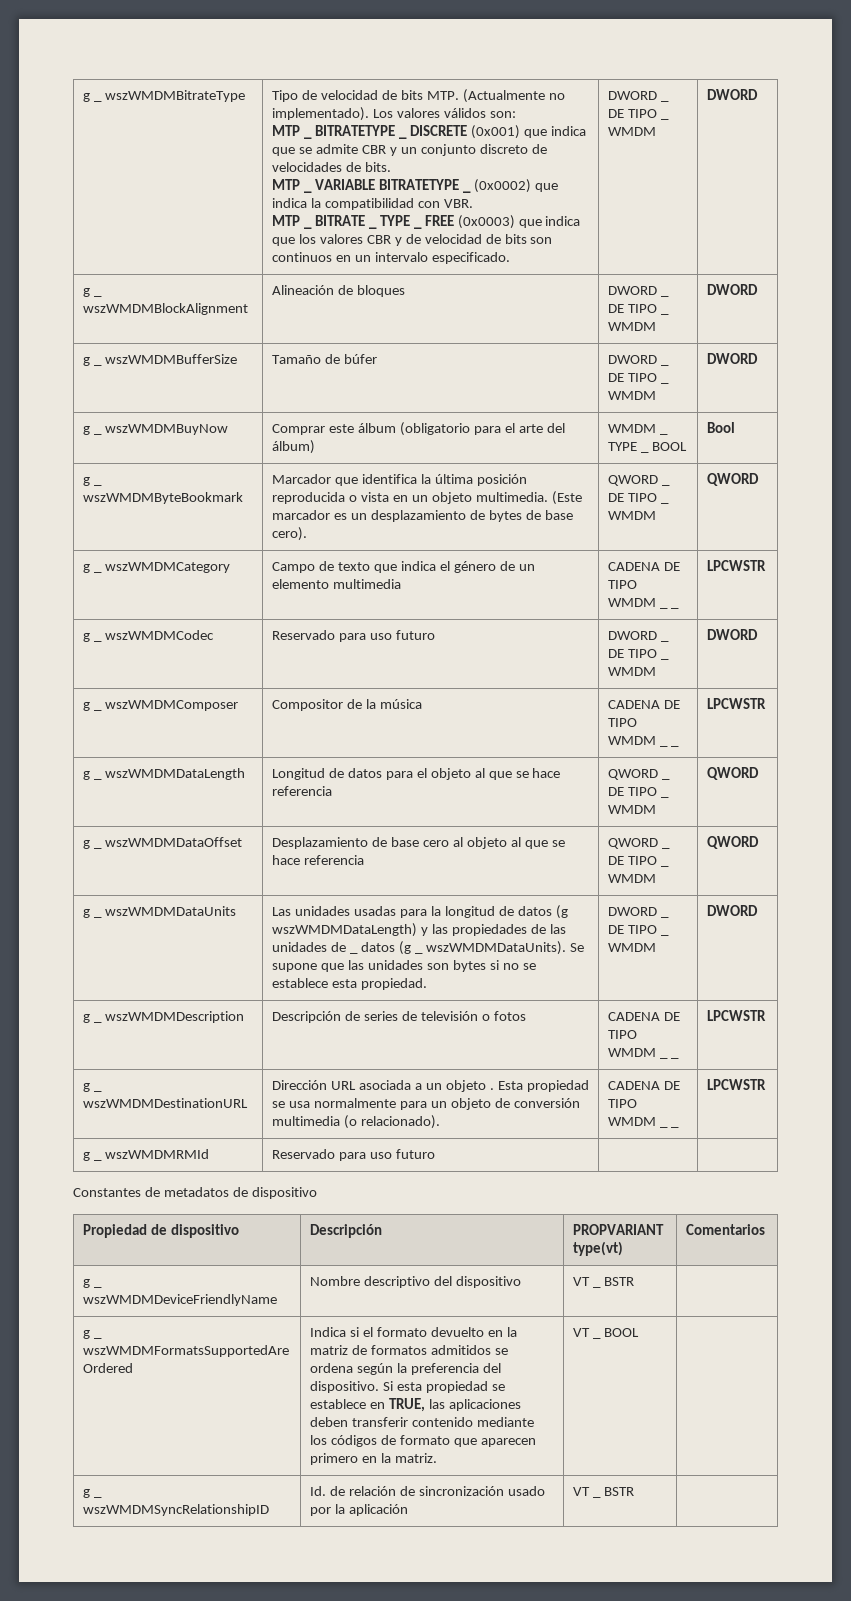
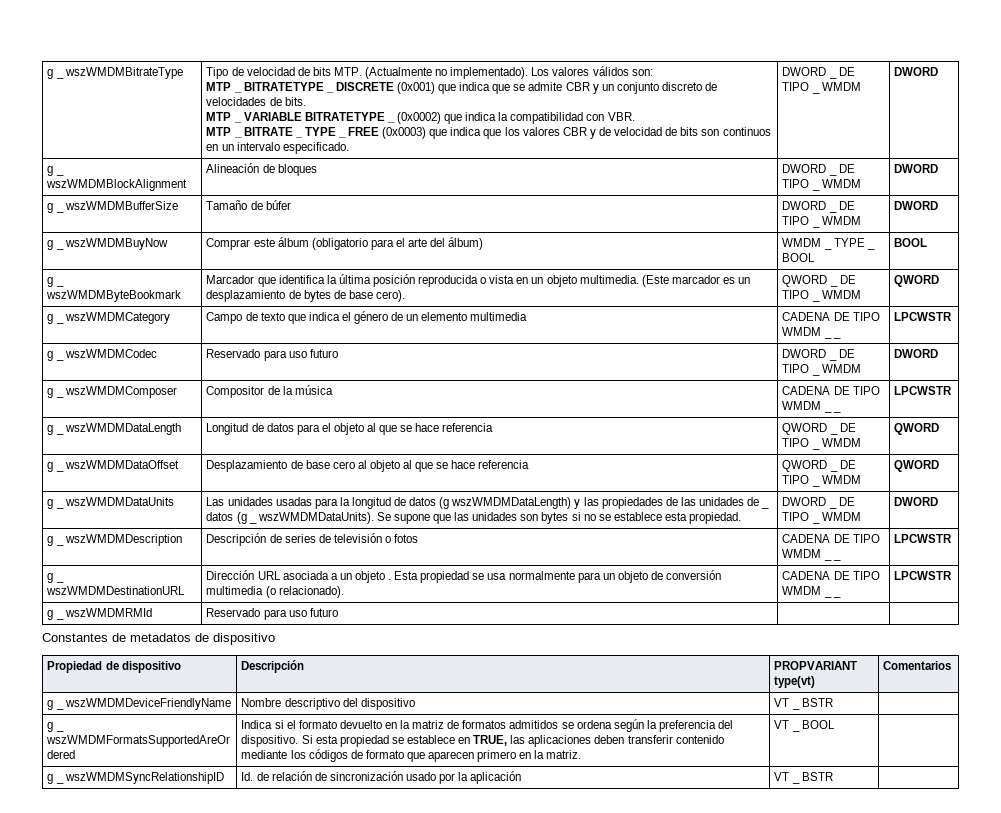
- g _ wszWMDMBuyNow | Comprar este álbum (obligatorio para el arte del álbum) | WMDM _ TYPE _ BOOL | Bool
+ g _ wszWMDMBuyNow | Comprar este álbum (obligatorio para el arte del álbum) | WMDM _ TYPE _ BOOL | BOOL

